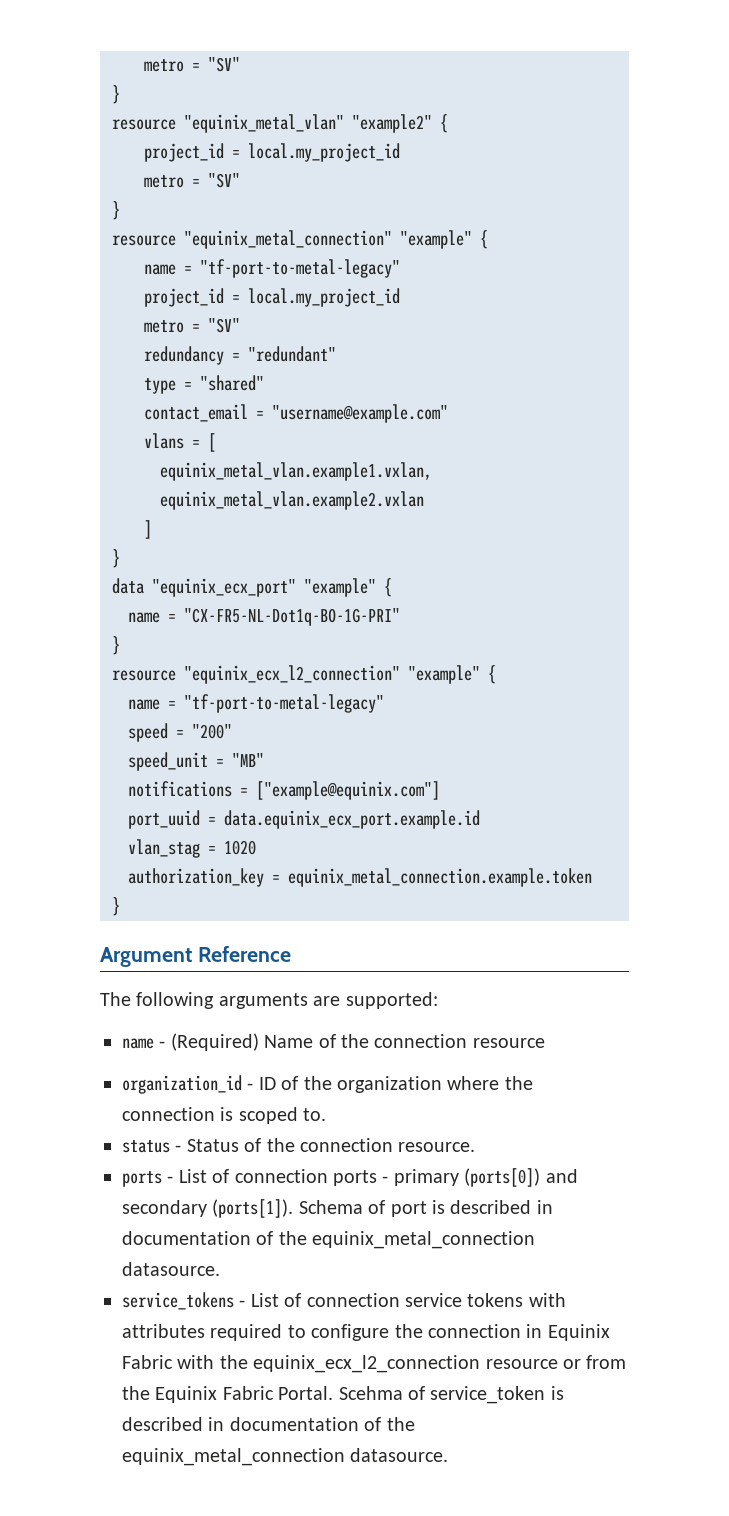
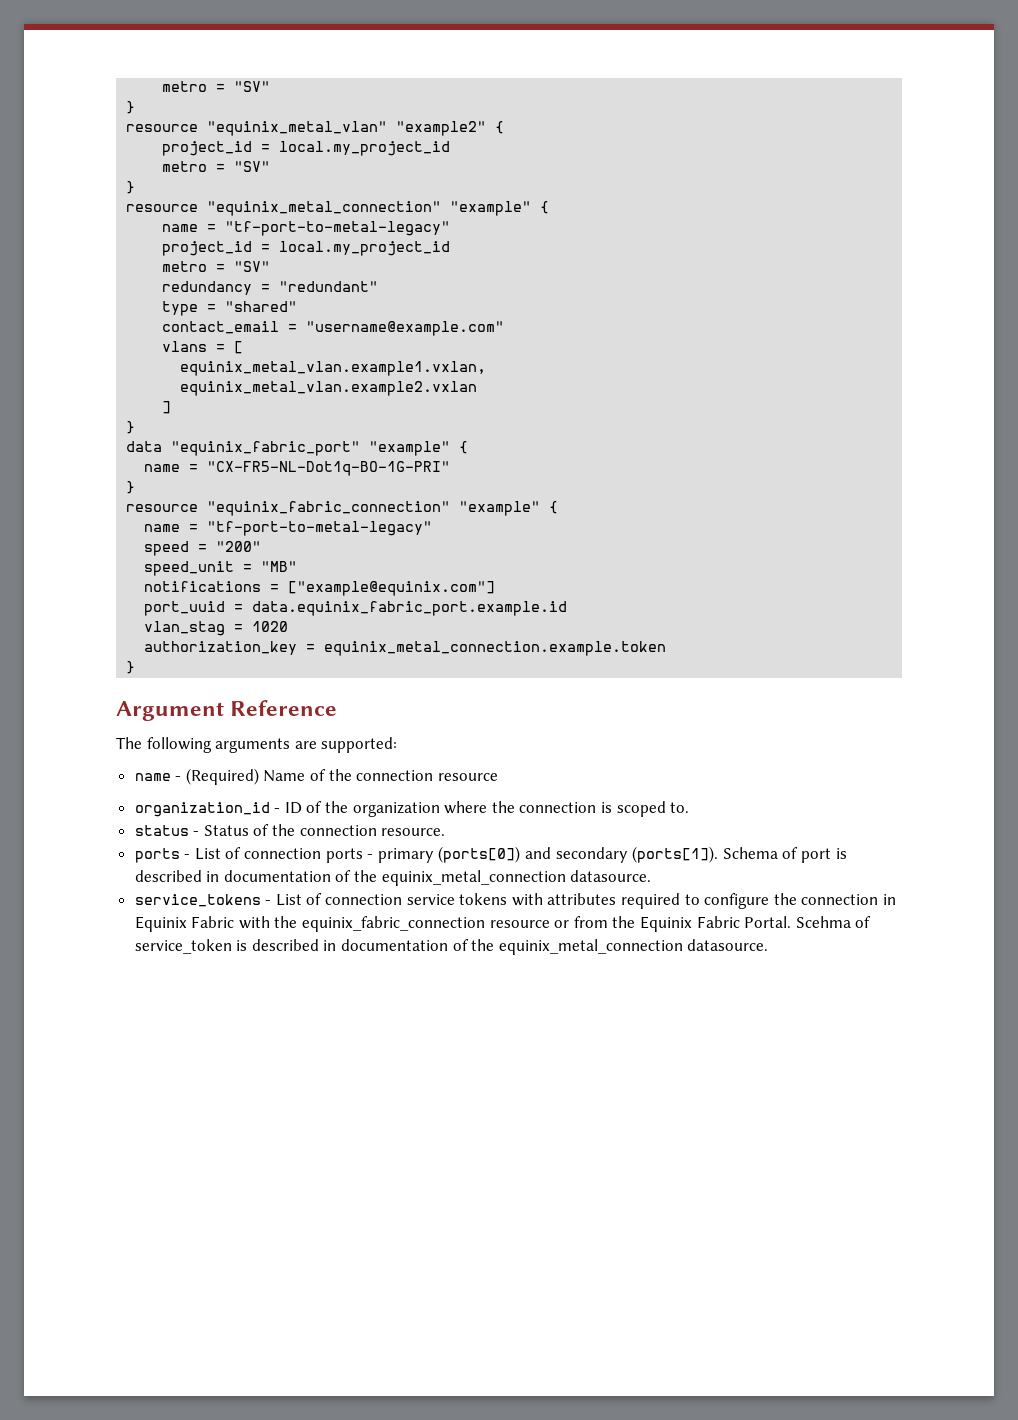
- data "equinix_ecx_port" "example" {
+ data "equinix_fabric_port" "example" {
- resource "equinix_ecx_l2_connection" "example" {
+ resource "equinix_fabric_connection" "example" {
- port_uuid = data.equinix_ecx_port.example.id
+ port_uuid = data.equinix_fabric_port.example.id
- service_tokens - List of connection service tokens with attributes required to configure the connection in Equinix Fabric with the equinix_ecx_l2_connection resource or from the Equinix Fabric Portal.
+ service_tokens - List of connection service tokens with attributes required to configure the connection in Equinix Fabric with the equinix_fabric_connection resource or from the Equinix Fabric Portal.

